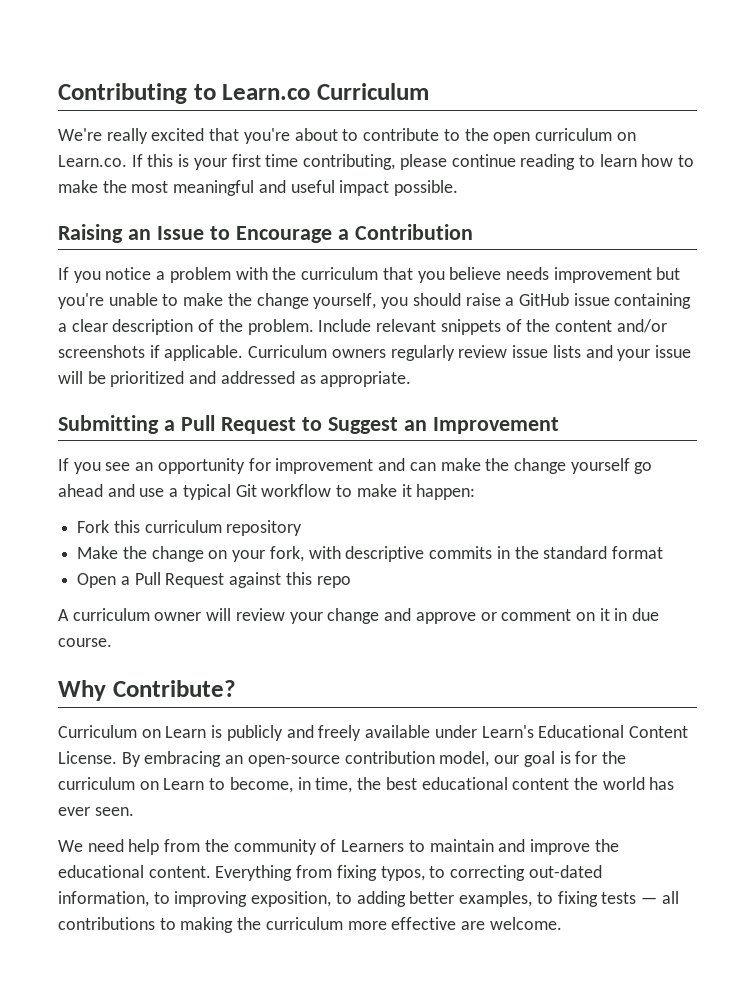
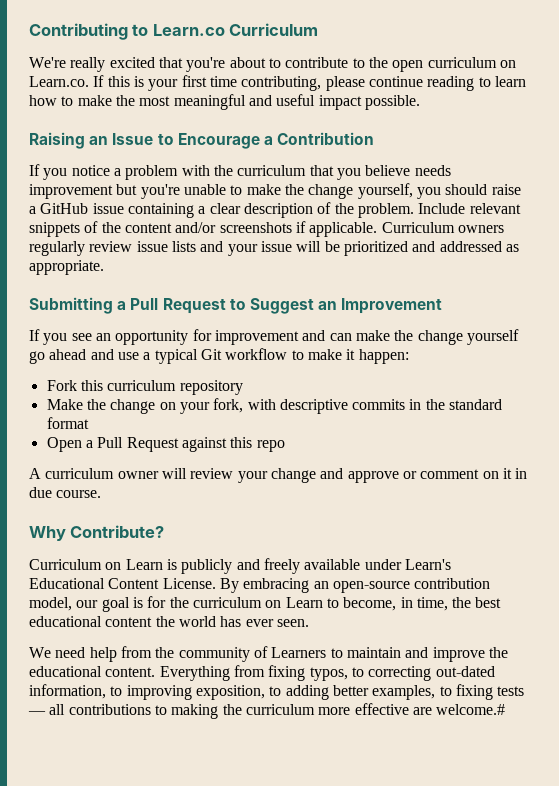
- Everything from fixing typos, to correcting out-dated information, to improving exposition, to adding better examples, to fixing tests — all contributions to making the curriculum more effective are welcome.
+ Everything from fixing typos, to correcting out-dated information, to improving exposition, to adding better examples, to fixing tests — all contributions to making the curriculum more effective are welcome.#

